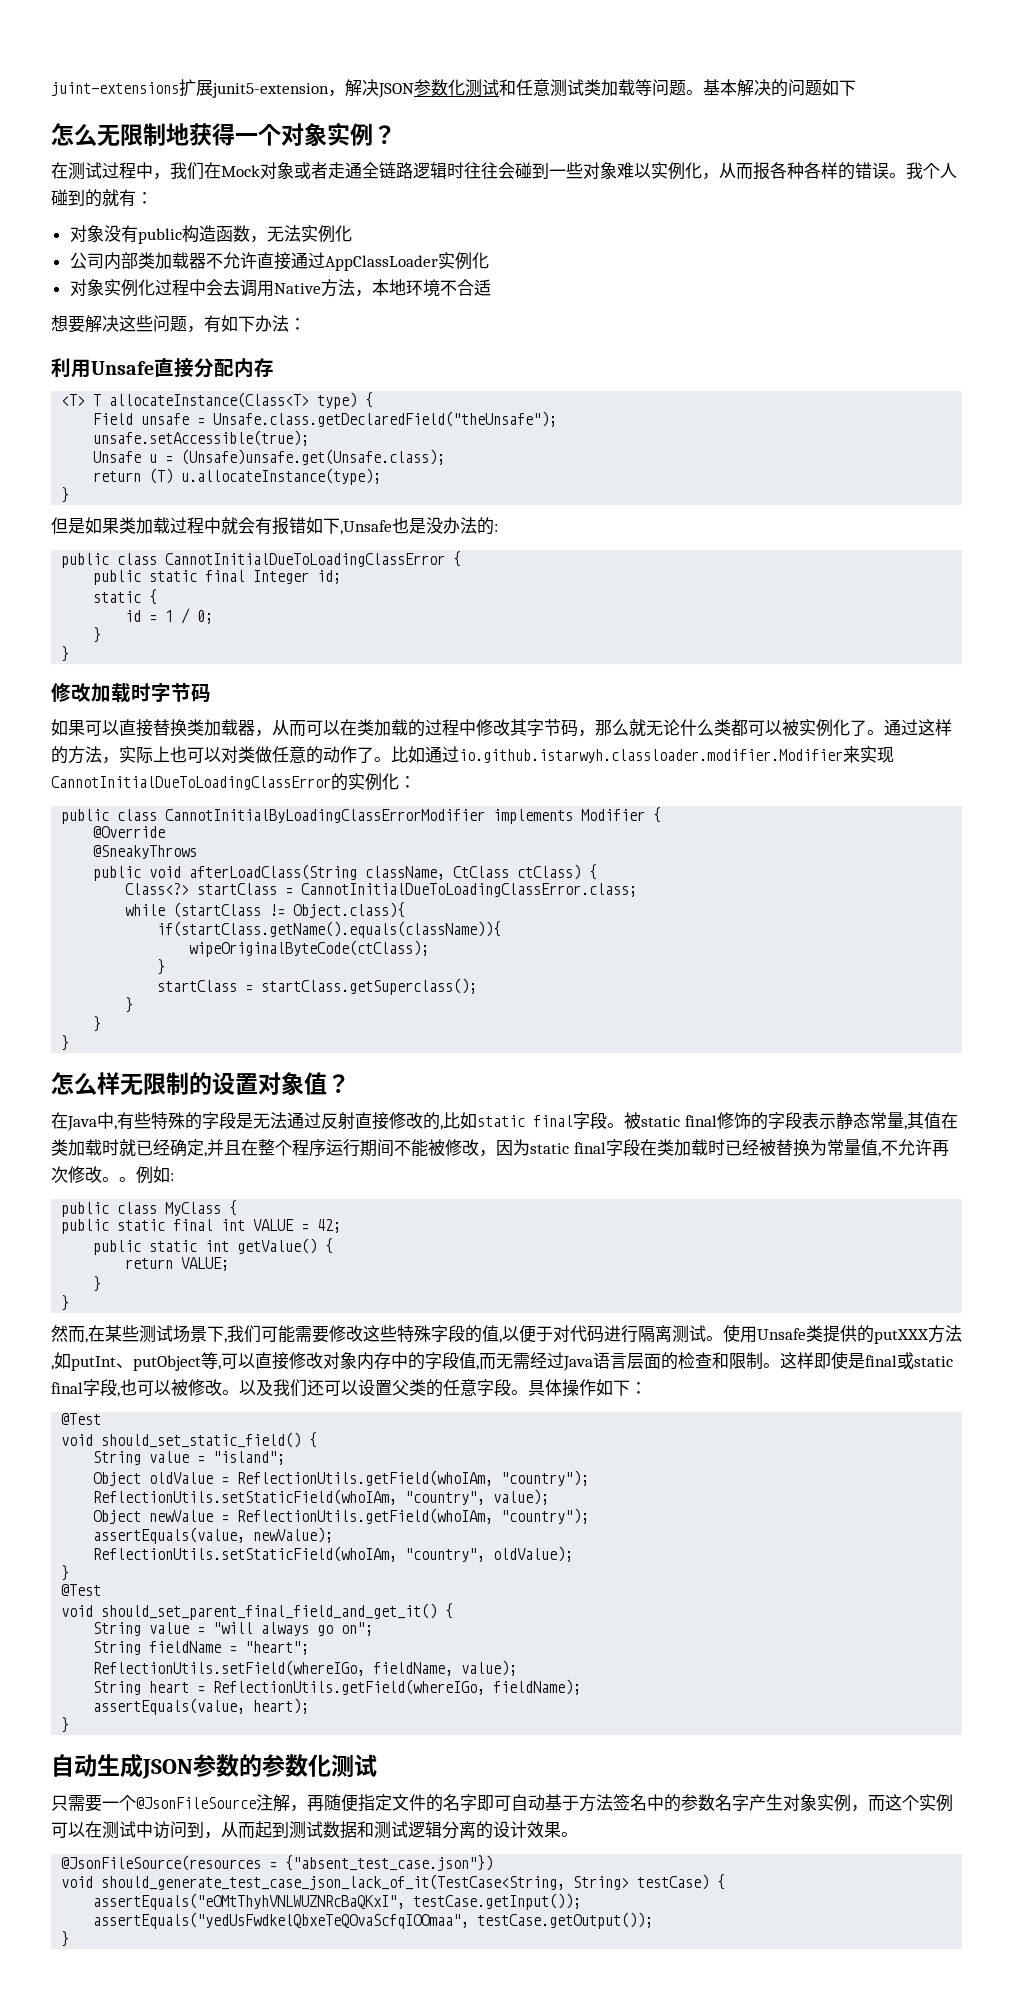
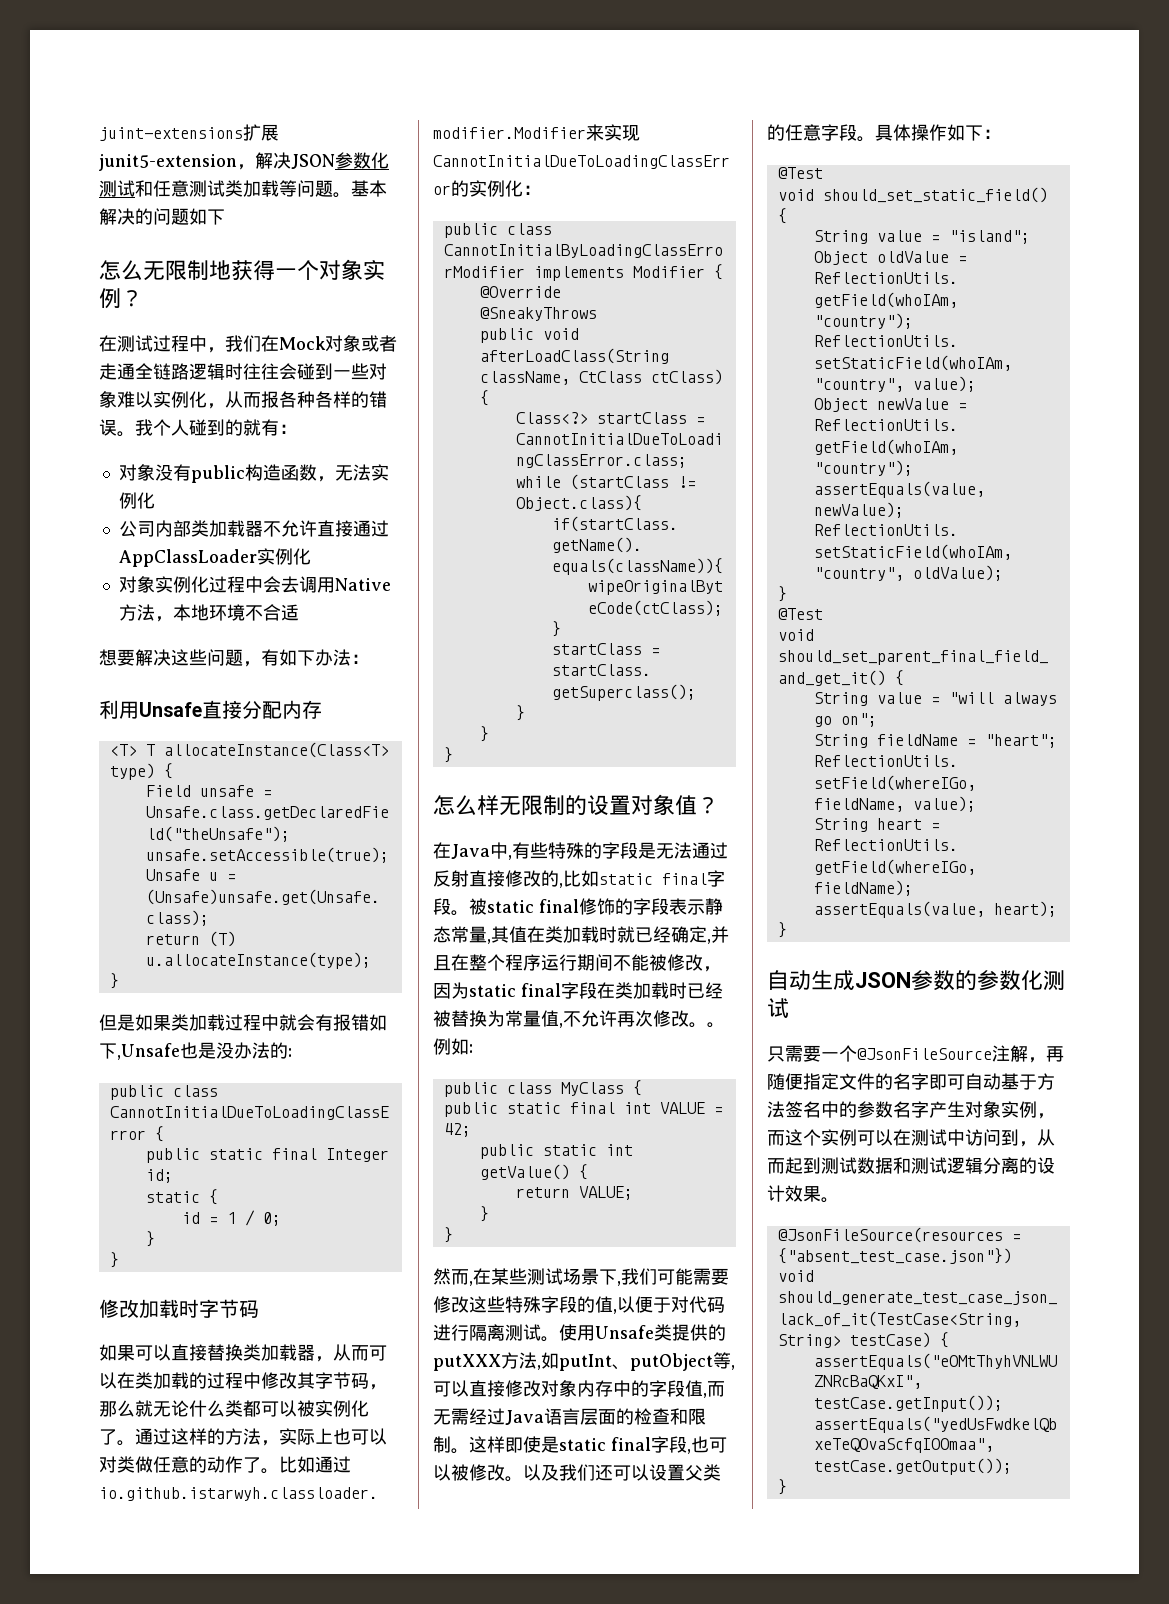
- 这样即使是final或static final字段,也可以被修改。
+ 这样即使是static final字段,也可以被修改。

